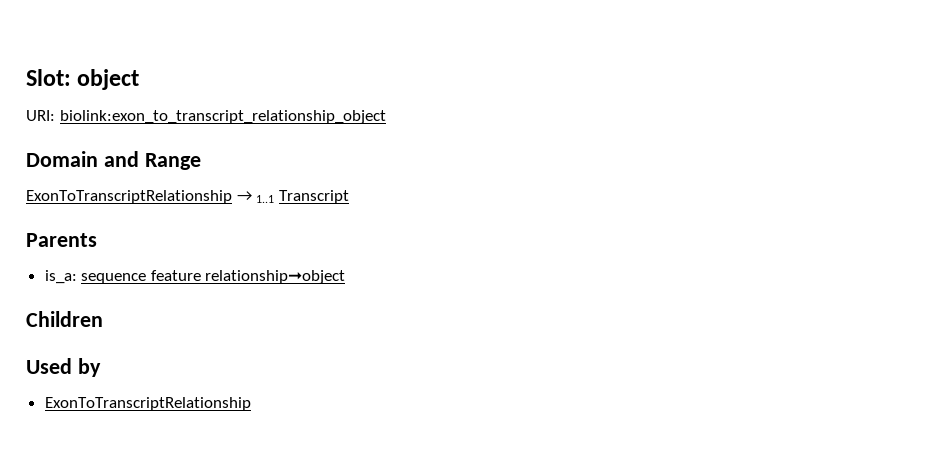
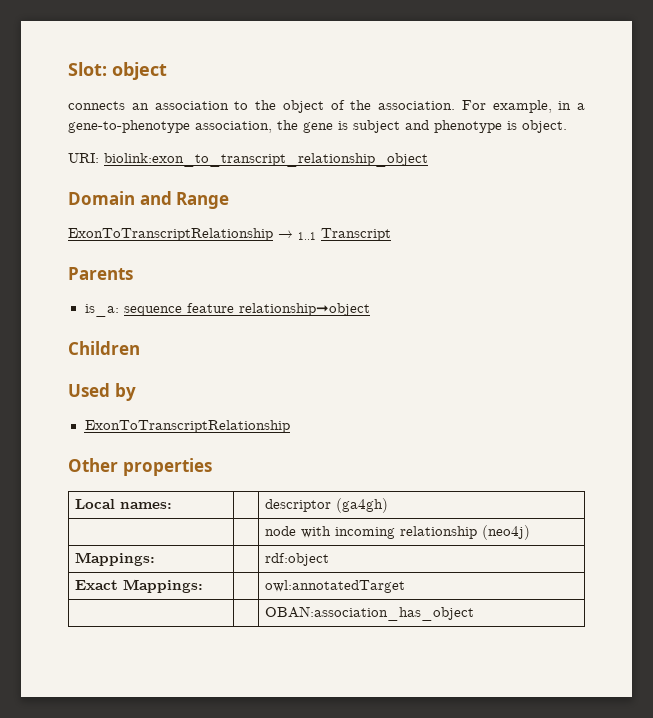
+ connects an association to the object of the association. For example, in a gene-to-phenotype association, the gene is subject and phenotype is object.
+ Other properties
+ Local names: | | descriptor (ga4gh)
+ | | node with incoming relationship (neo4j)
+ Mappings: | | rdf:object
+ Exact Mappings: | | owl:annotatedTarget
+ | | OBAN:association_has_object

